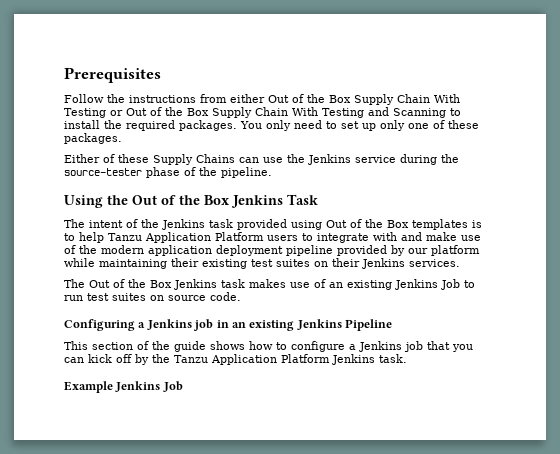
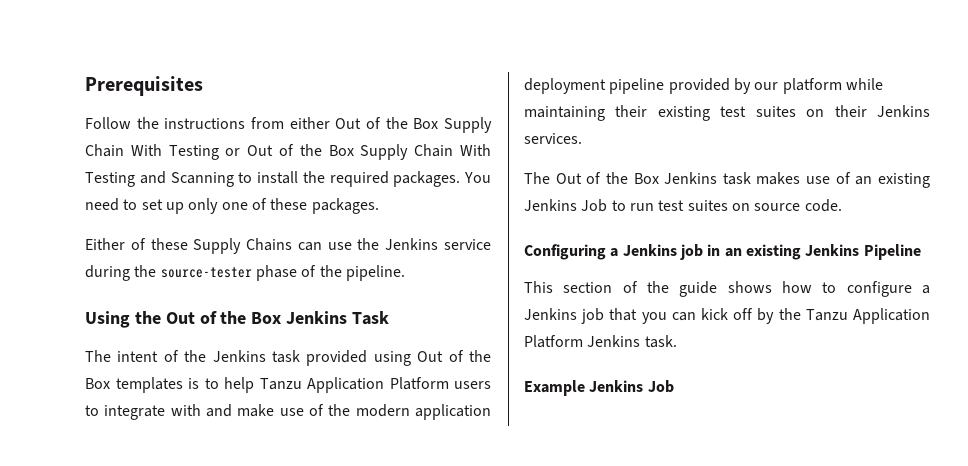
- You only need to set up only one of these packages.
+ You need to set up only one of these packages.

